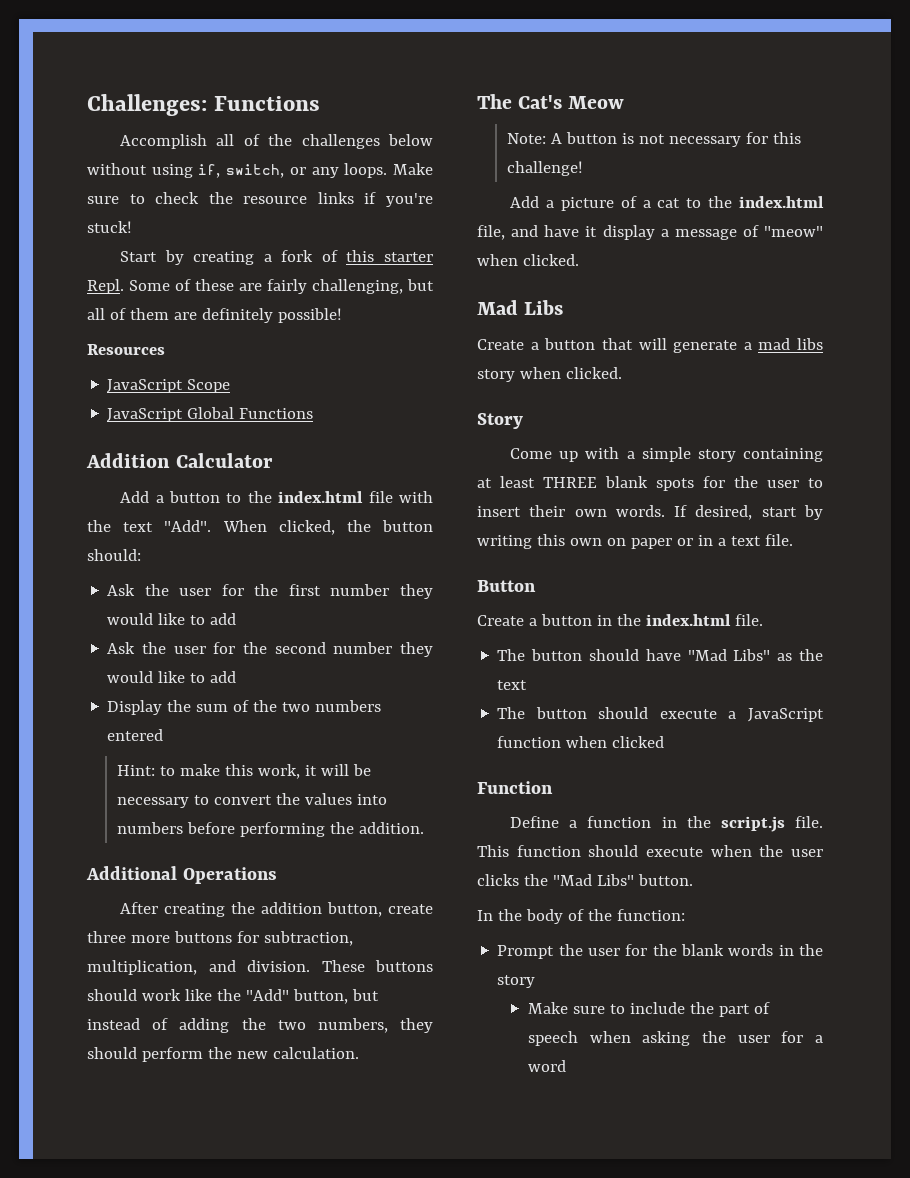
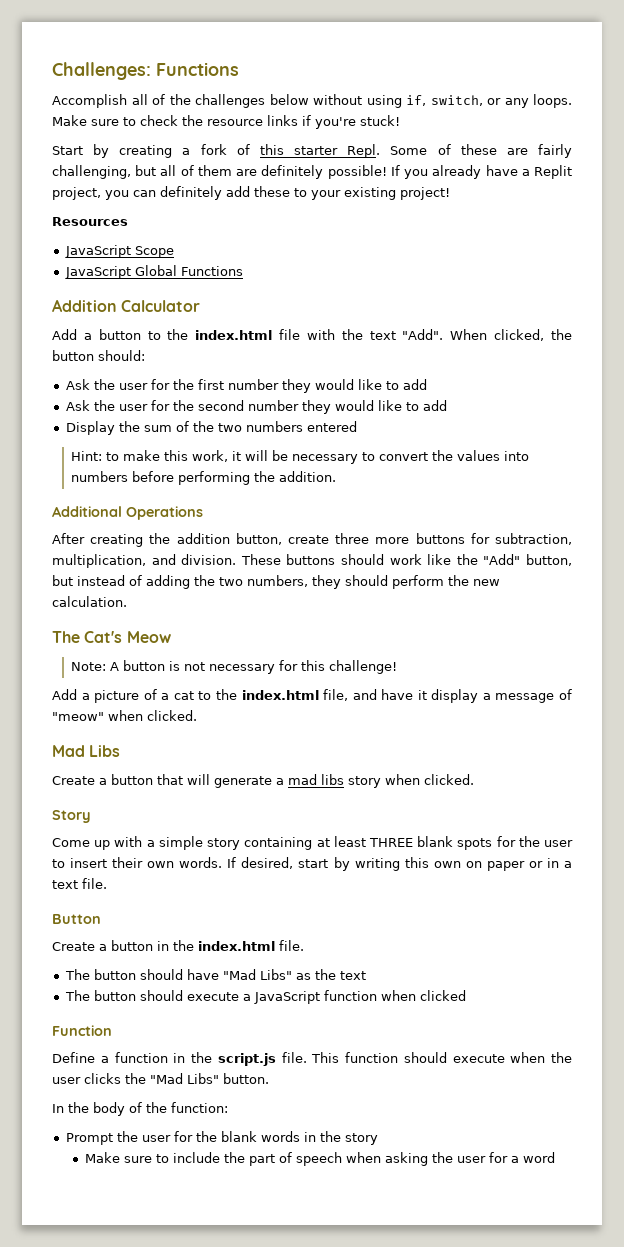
+ If you already have a Replit project, you can definitely add these to your existing project!

